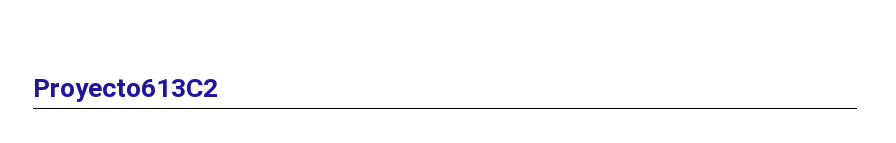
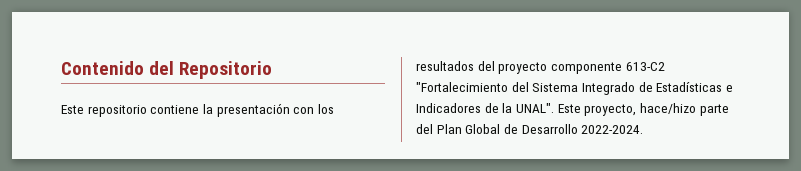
- Proyecto613C2
+ Contenido del Repositorio
+ Este repositorio contiene la presentación con los resultados del proyecto componente 613-C2 "Fortalecimiento del Sistema Integrado de Estadísticas e Indicadores de la UNAL". Este proyecto, hace/hizo parte del Plan Global de Desarrollo 2022-2024.

